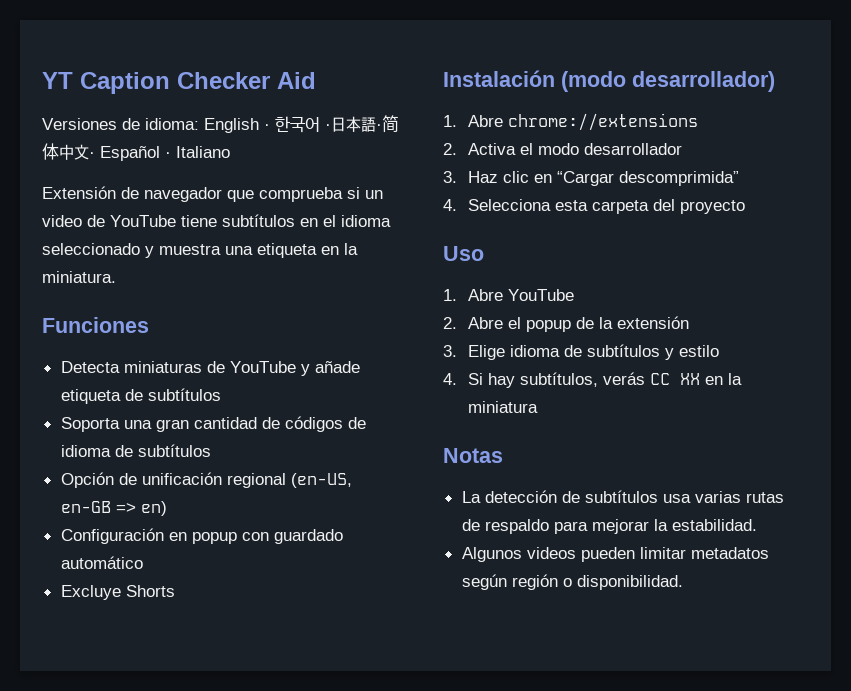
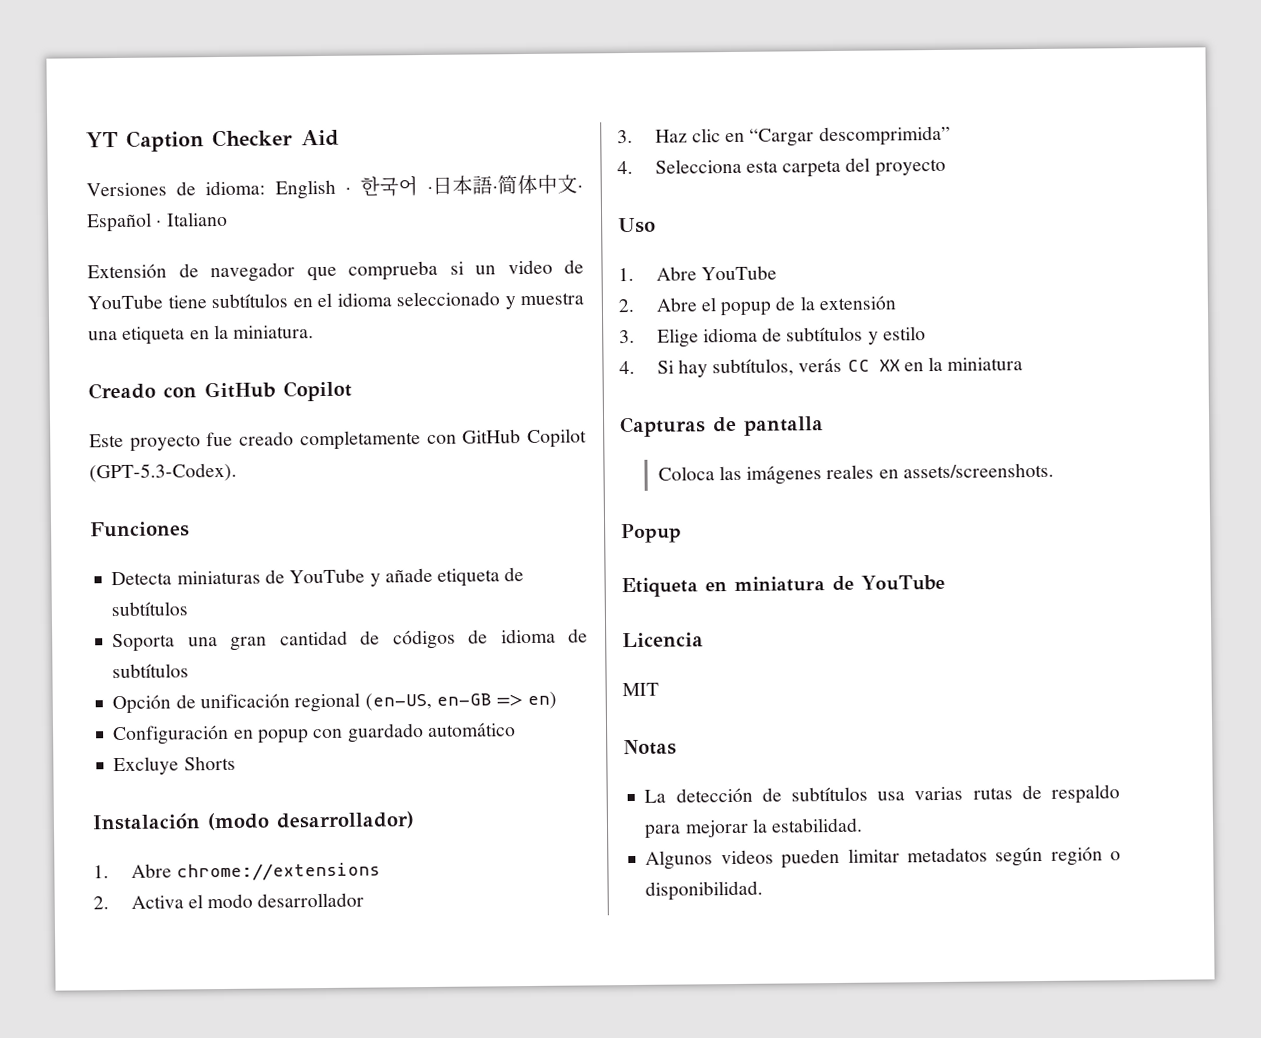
+ Creado con GitHub Copilot
+ Este proyecto fue creado completamente con GitHub Copilot (GPT-5.3-Codex).
+ Capturas de pantalla
+ Coloca las imágenes reales en assets/screenshots.
+ Popup
+ Etiqueta en miniatura de YouTube
+ Licencia
+ MIT

